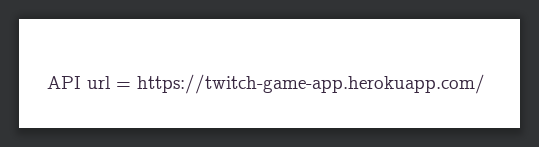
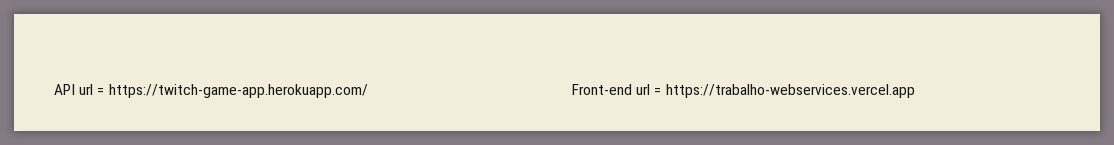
+ Front-end url = https://trabalho-webservices.vercel.app

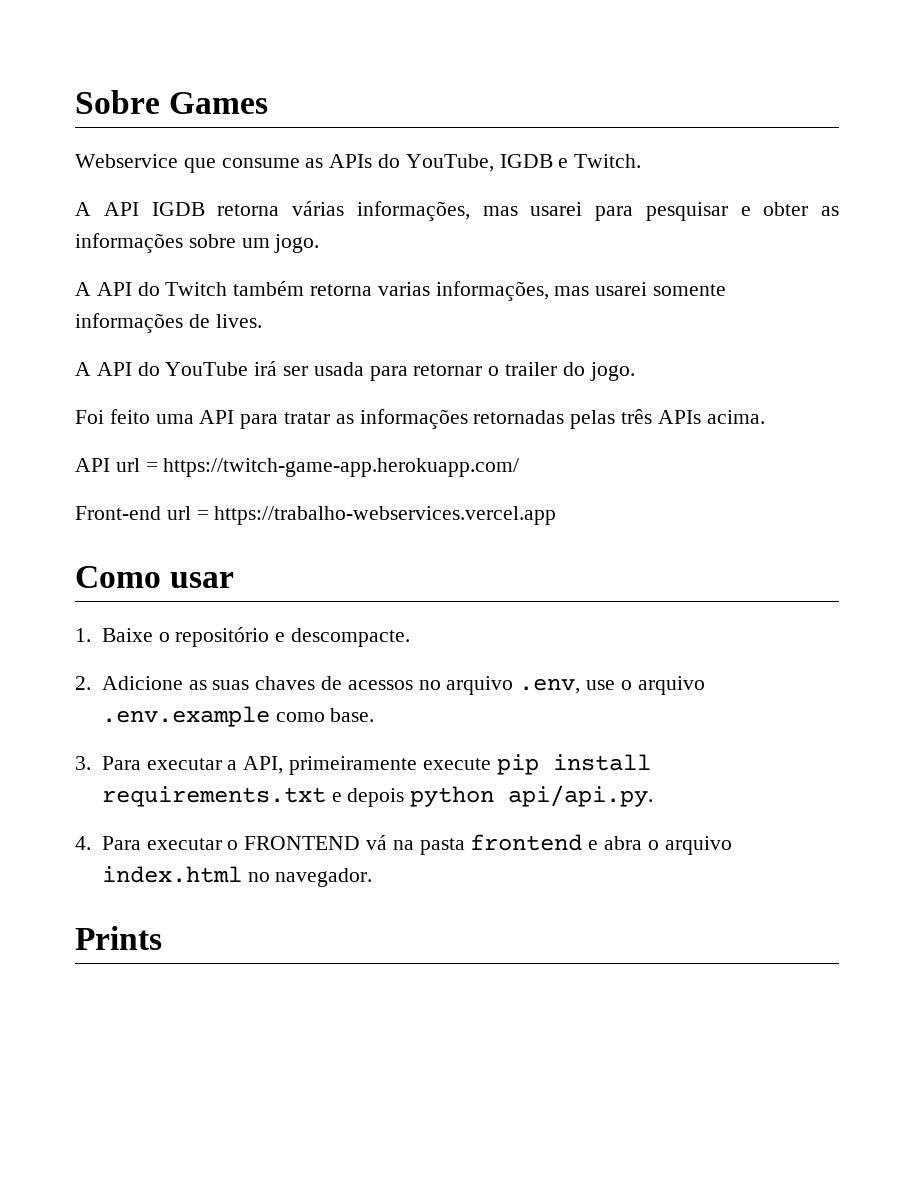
+ Sobre Games
+ Webservice que consume as APIs do YouTube, IGDB e Twitch.
+ A API IGDB retorna várias informações, mas usarei para pesquisar e obter as informações sobre um jogo.
+ A API do Twitch também retorna varias informações, mas usarei somente informações de lives.
+ A API do YouTube irá ser usada para retornar o trailer do jogo.
+ Foi feito uma API para tratar as informações retornadas pelas três APIs acima.
+ Como usar
+ 1. Baixe o repositório e descompacte.
+ 2. Adicione as suas chaves de acessos no arquivo .env, use o arquivo .env.example como base.
+ 3. Para executar a API, primeiramente execute pip install requirements.txt e depois python api/api.py.
+ 4. Para executar o FRONTEND vá na pasta frontend e abra o arquivo index.html no navegador.
+ Prints

